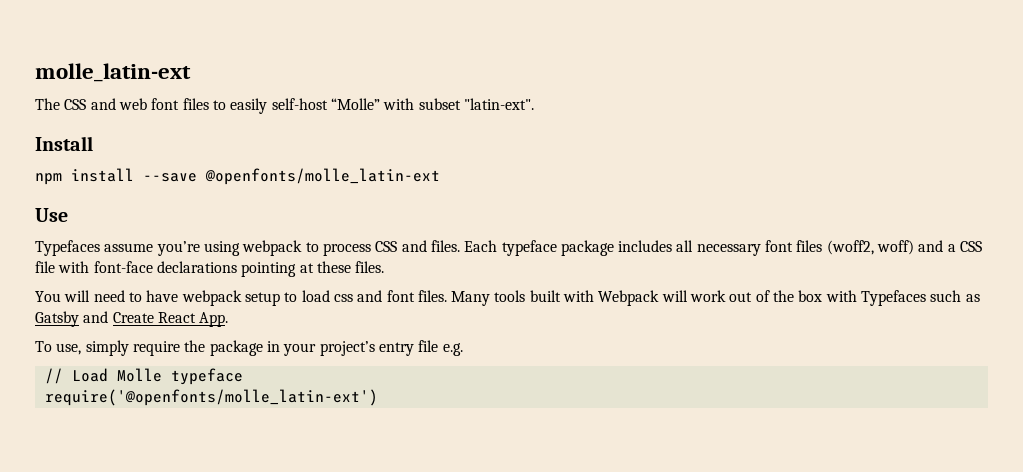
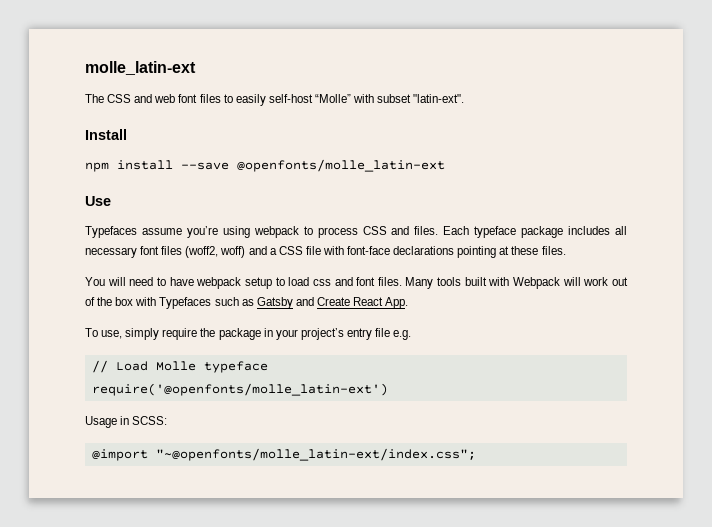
+ Usage in SCSS:
+ @import "~@openfonts/molle_latin-ext/index.css";

